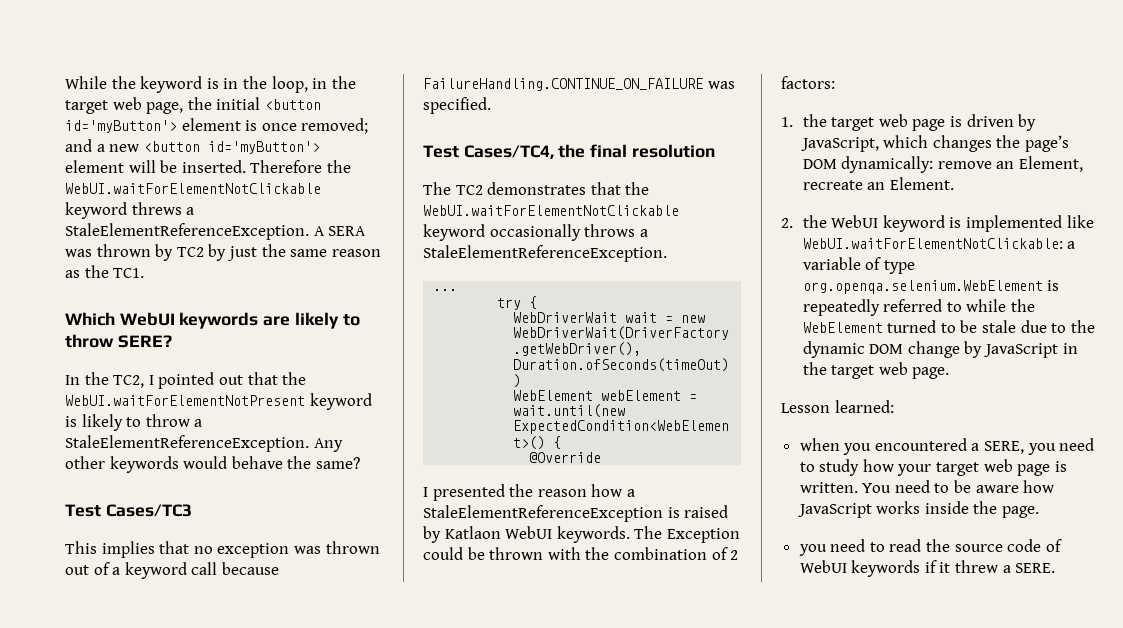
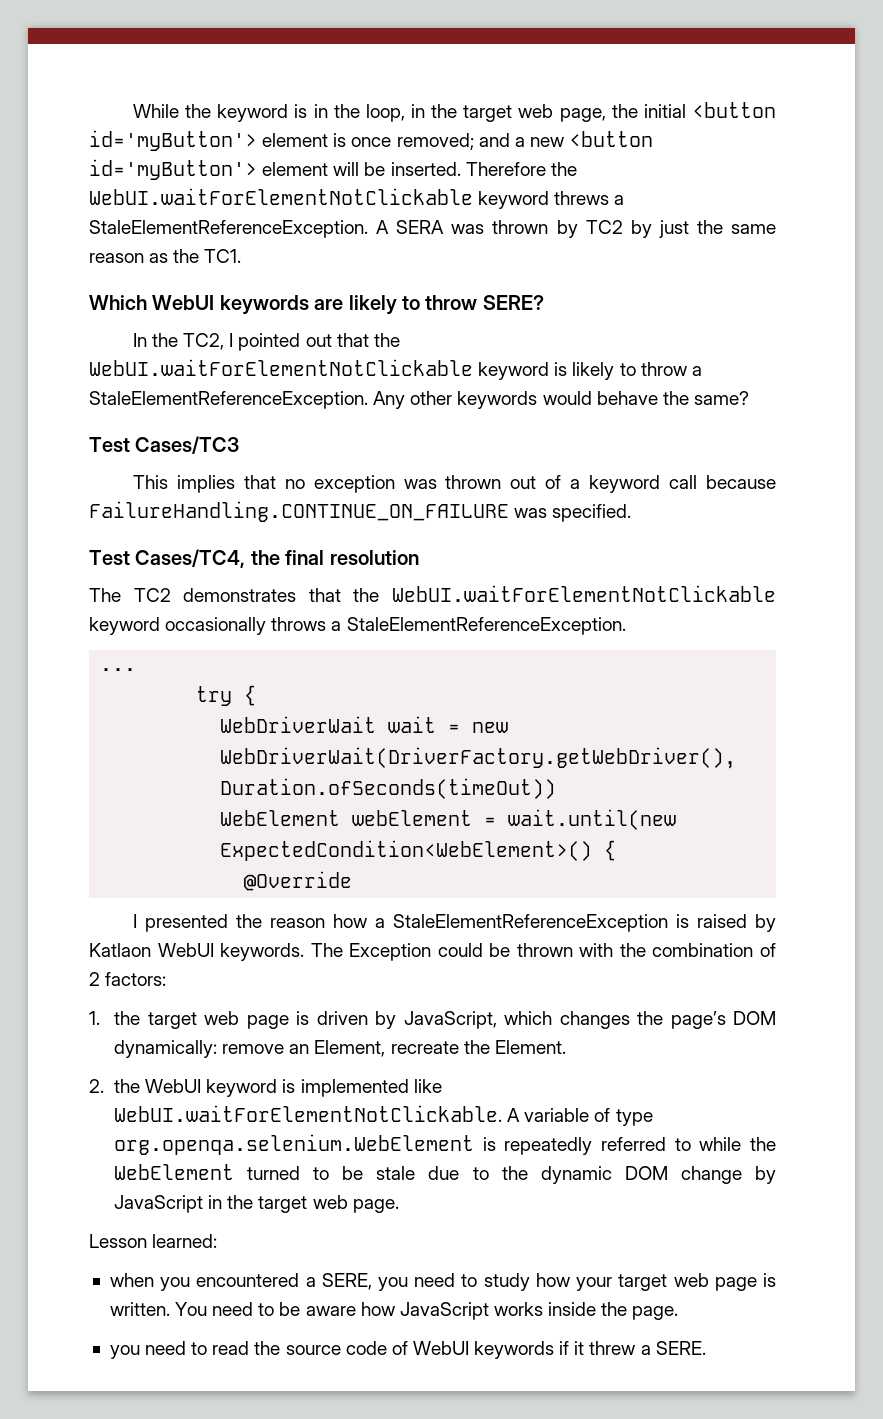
- In the TC2, I pointed out that the WebUI.waitForElementNotPresent keyword is likely to throw a StaleElementReferenceException.
+ In the TC2, I pointed out that the WebUI.waitForElementNotClickable keyword is likely to throw a StaleElementReferenceException.
- 1. the target web page is driven by JavaScript, which changes the page’s DOM dynamically: remove an Element, recreate an Element.
+ 1. the target web page is driven by JavaScript, which changes the page’s DOM dynamically: remove an Element, recreate the Element.
- 2. the WebUI keyword is implemented like WebUI.waitForElementNotClickable: a variable of type org.openqa.selenium.WebElement is repeatedly referred to while the WebElement turned to be stale due to the dynamic DOM change by JavaScript in the target web page.
+ 2. the WebUI keyword is implemented like WebUI.waitForElementNotClickable. A variable of type org.openqa.selenium.WebElement is repeatedly referred to while the WebElement turned to be stale due to the dynamic DOM change by JavaScript in the target web page.

